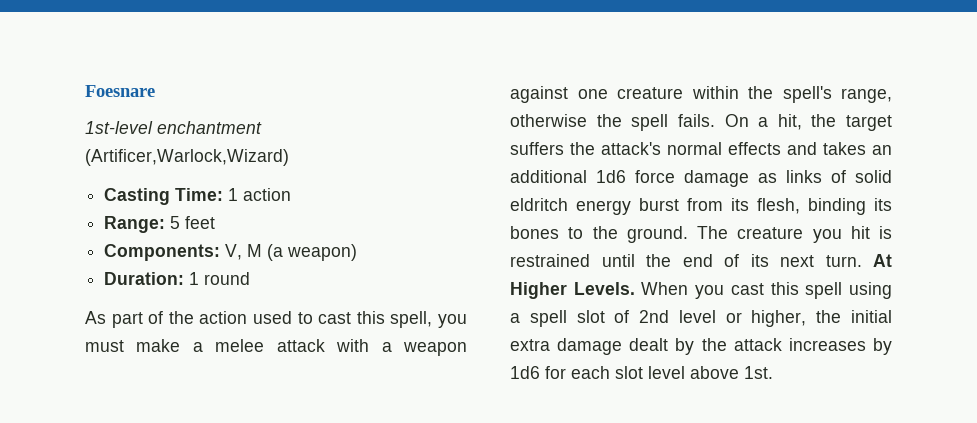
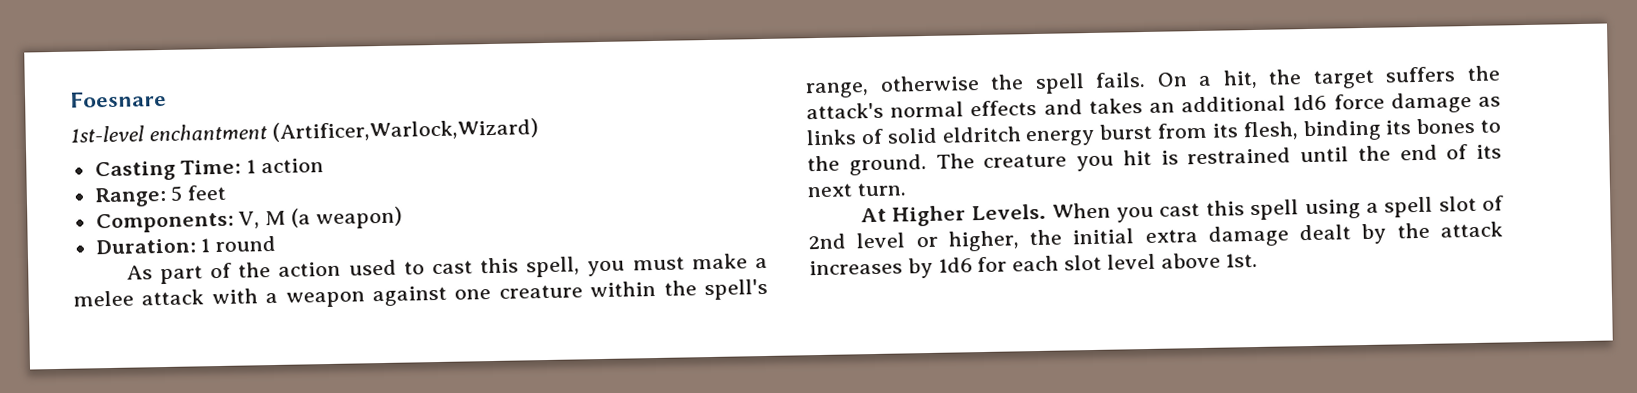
- The creature you hit is restrained until the end of its next turn. At Higher Levels.
+ The creature you hit is restrained until the end of its next turn.
+ At Higher Levels.

